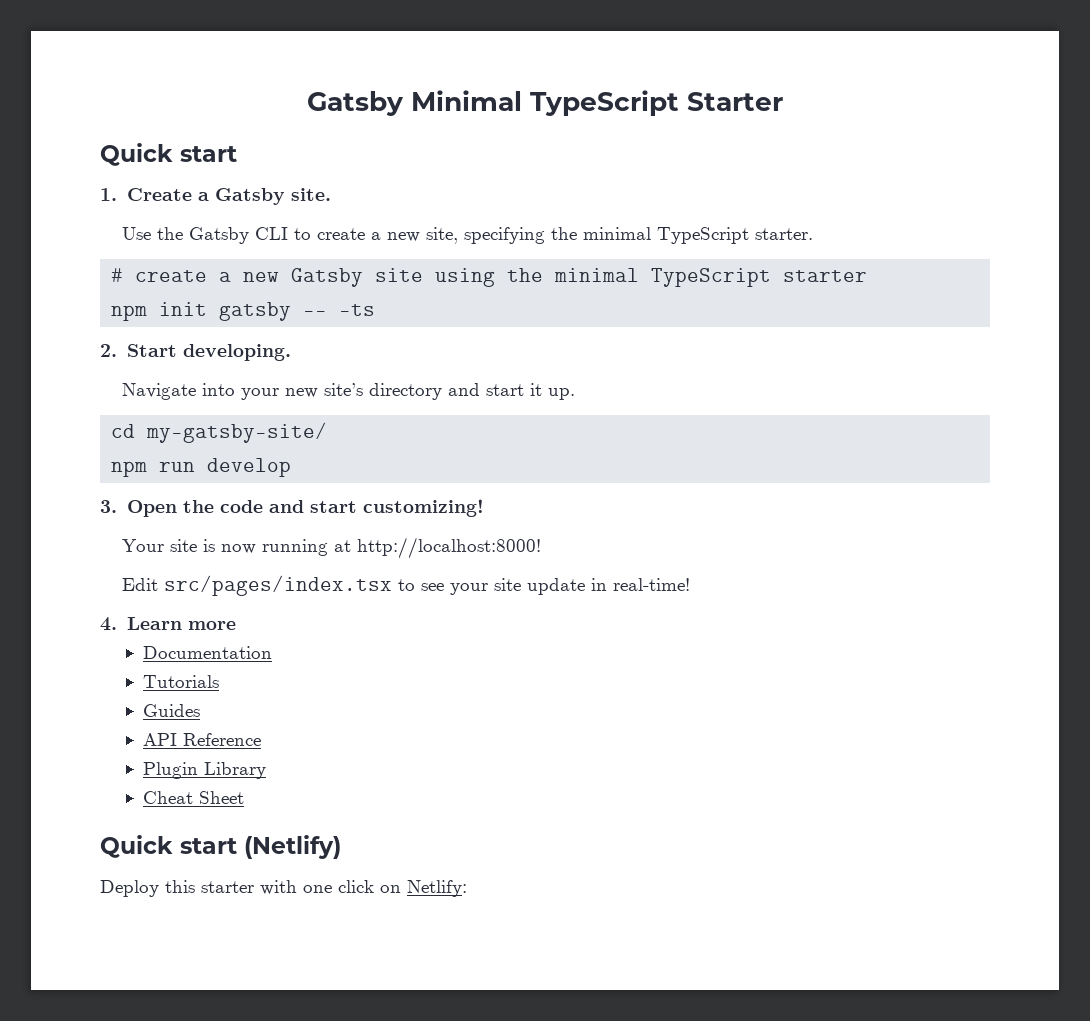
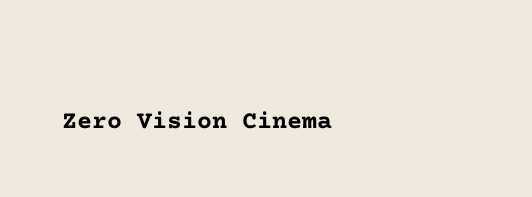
- Gatsby Minimal TypeScript Starter
- Quick start
- 1. Create a Gatsby site.
- Use the Gatsby CLI to create a new site, specifying the minimal TypeScript starter.
- # create a new Gatsby site using the minimal TypeScript starter
- npm init gatsby -- -ts
- 2. Start developing.
- Navigate into your new site’s directory and start it up.
- cd my-gatsby-site/
- npm run develop
- 3. Open the code and start customizing!
- Your site is now running at http://localhost:8000!
- Edit src/pages/index.tsx to see your site update in real-time!
- 4. Learn more
- Documentation
- Tutorials
- Guides
- API Reference
- Plugin Library
- Cheat Sheet
- Quick start (Netlify)
- Deploy this starter with one click on Netlify:
+ Zero Vision Cinema

